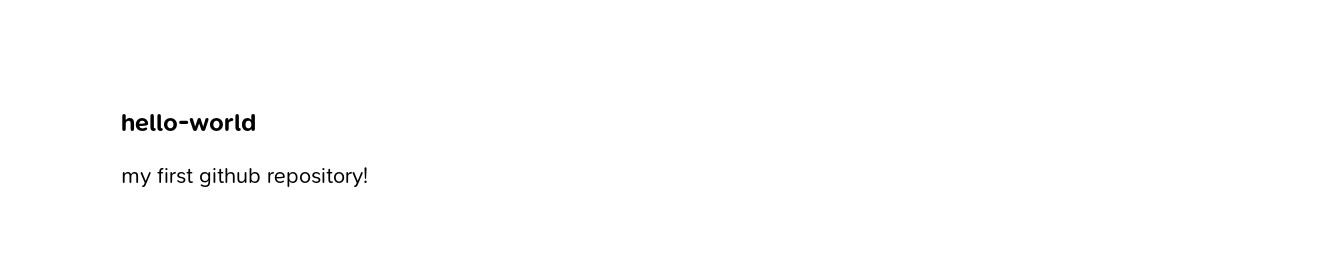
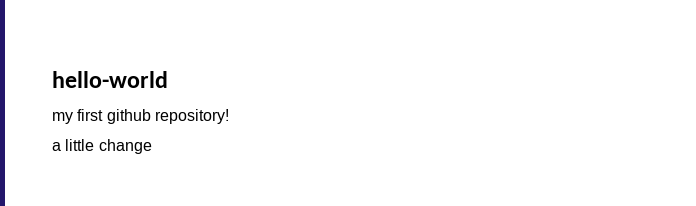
+ a little change

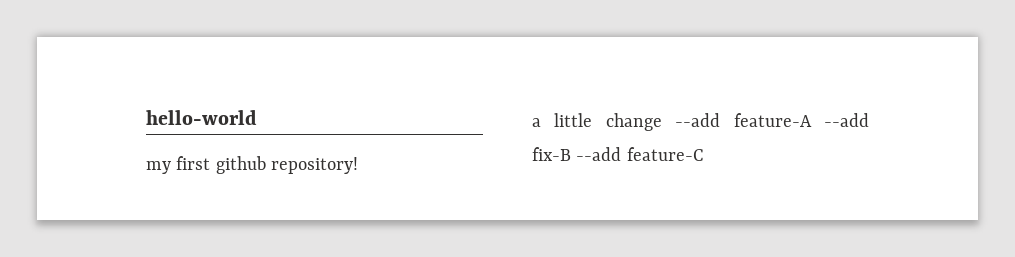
- a little change
+ a little change --add feature-A --add fix-B --add feature-C

